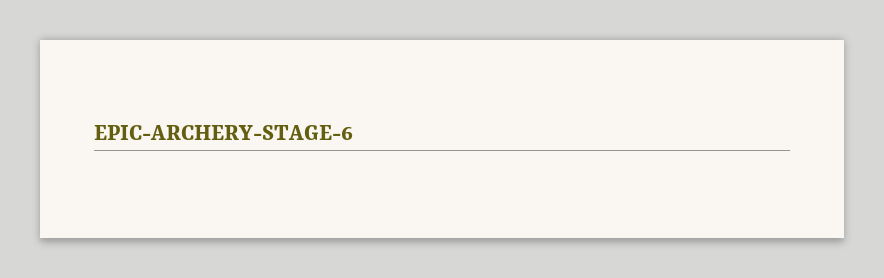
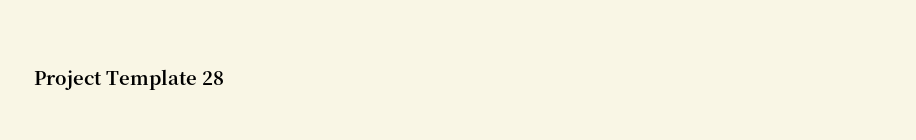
- EPIC-ARCHERY-STAGE-6
+ Project Template 28

